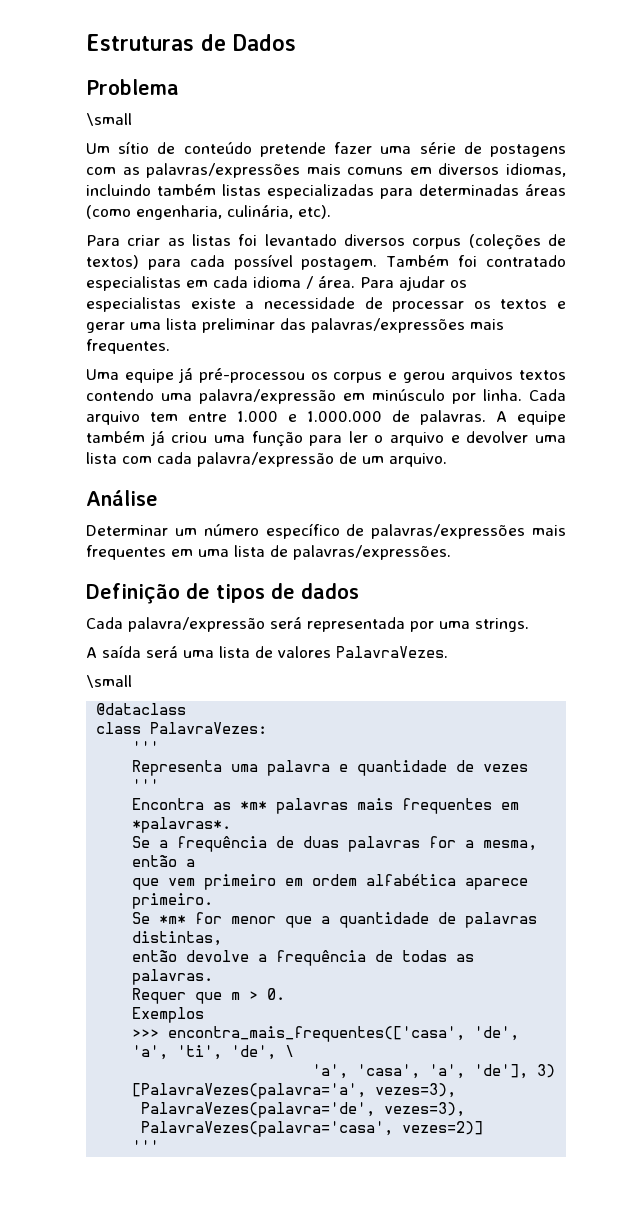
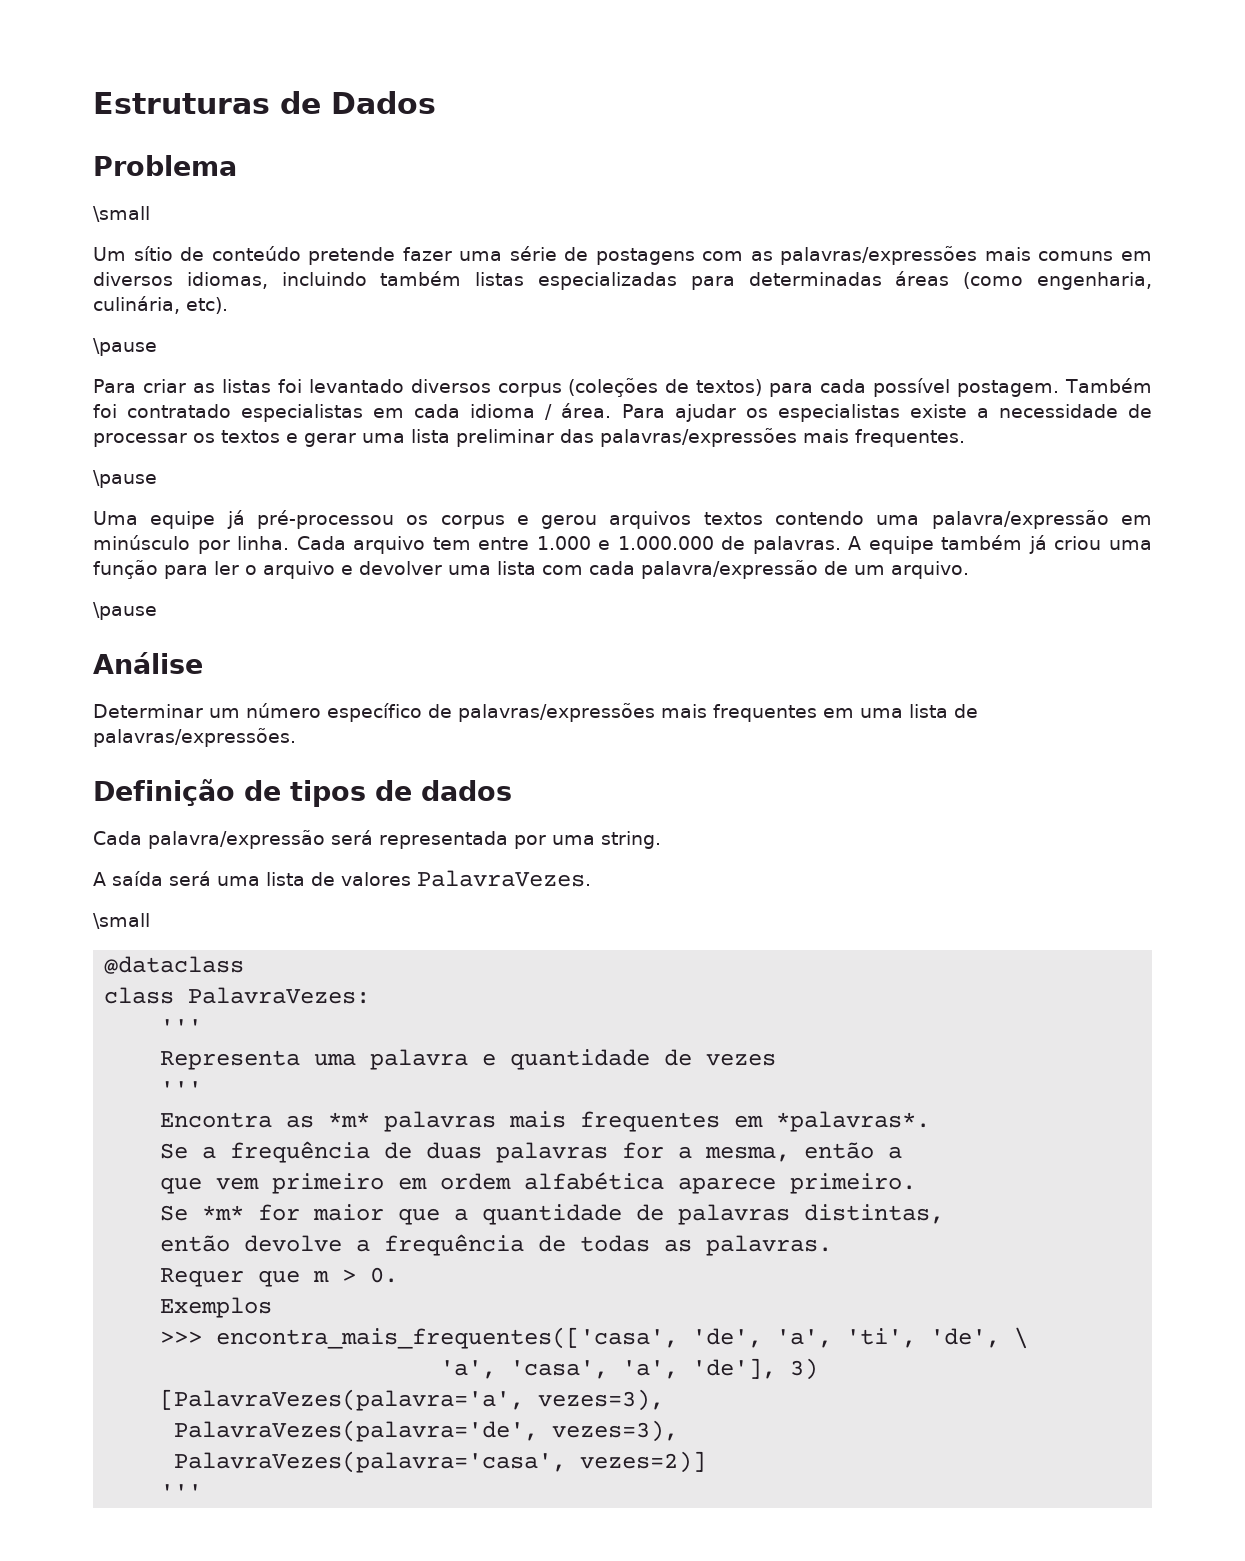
  Um sítio de conteúdo pretende fazer uma série de postagens com as palavras/expressões mais comuns em diversos idiomas, incluindo também listas especializadas para determinadas áreas (como engenharia, culinária, etc).
+ \pause
  Para ajudar os especialistas existe a necessidade de processar os textos e gerar uma lista preliminar das palavras/expressões mais frequentes.
+ \pause
  A equipe também já criou uma função para ler o arquivo e devolver uma lista com cada palavra/expressão de um arquivo.
+ \pause
- Cada palavra/expressão será representada por uma strings.
+ Cada palavra/expressão será representada por uma string.
- Se *m* for menor que a quantidade de palavras distintas,
+ Se *m* for maior que a quantidade de palavras distintas,

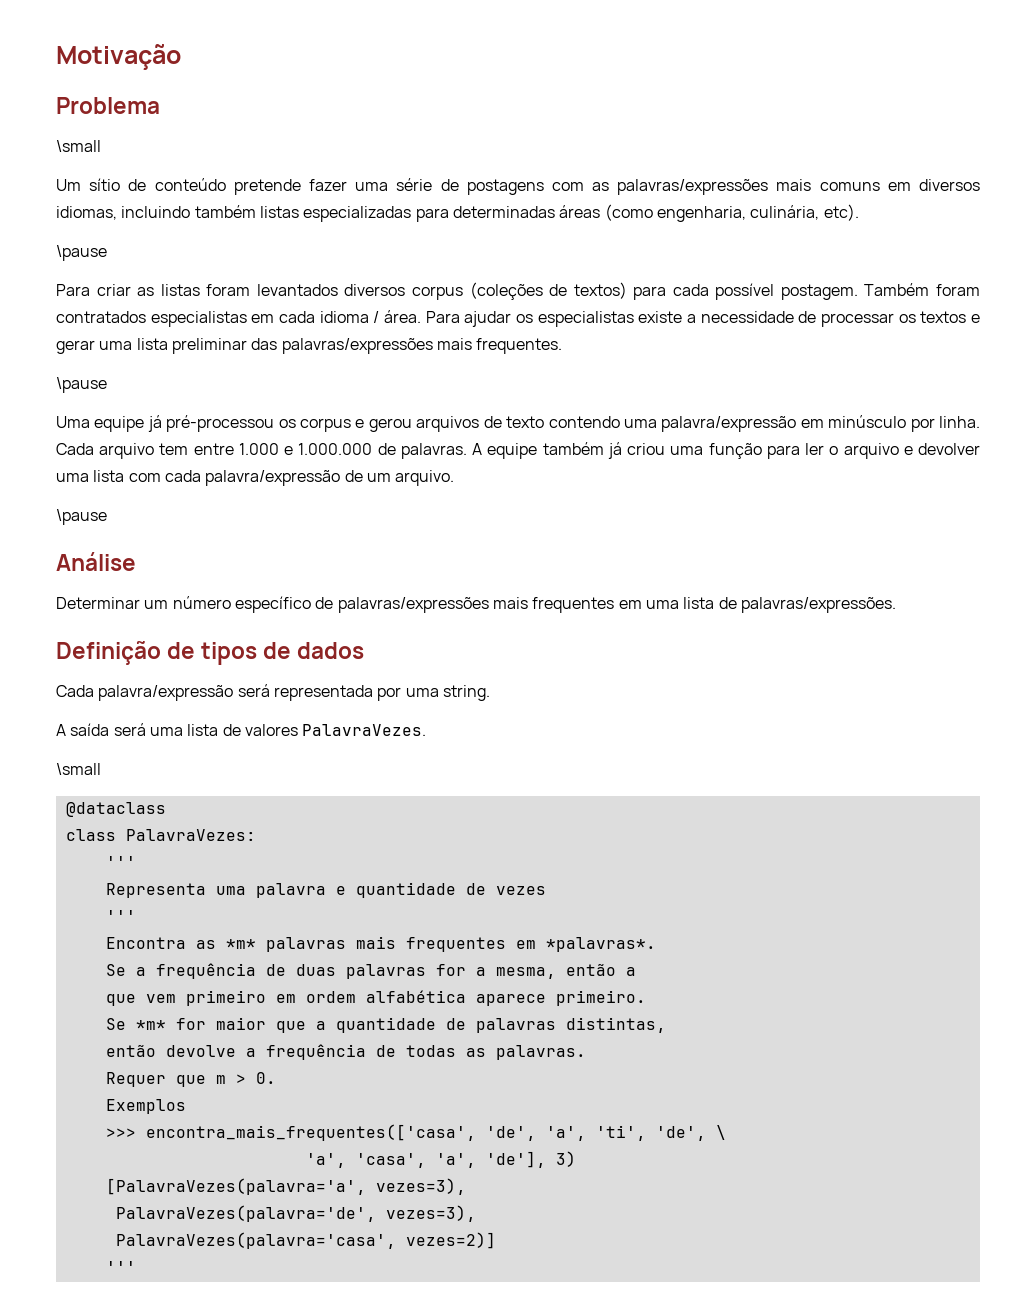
- Estruturas de Dados
+ Motivação
- Para criar as listas foi levantado diversos corpus (coleções de textos) para cada possível postagem.
+ Para criar as listas foram levantados diversos corpus (coleções de textos) para cada possível postagem.
- Também foi contratado especialistas em cada idioma / área.
+ Também foram contratados especialistas em cada idioma / área.
- Uma equipe já pré-processou os corpus e gerou arquivos textos contendo uma palavra/expressão em minúsculo por linha.
+ Uma equipe já pré-processou os corpus e gerou arquivos de texto contendo uma palavra/expressão em minúsculo por linha.

